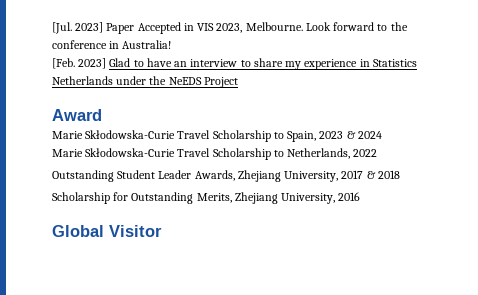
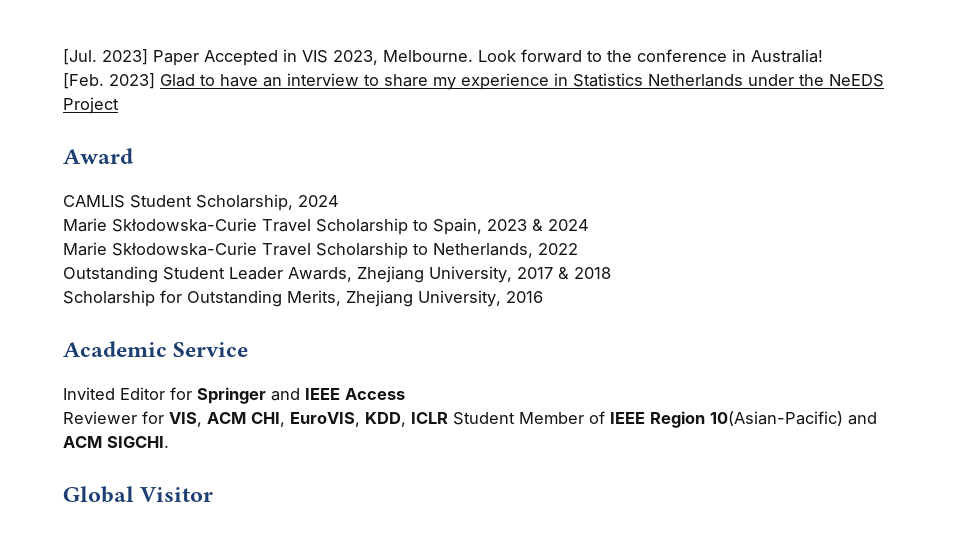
+ CAMLIS Student Scholarship, 2024
+ Academic Service
+ Invited Editor for Springer and IEEE Access
+ Reviewer for VIS, ACM CHI, EuroVIS, KDD, ICLR Student Member of IEEE Region 10(Asian-Pacific) and ACM SIGCHI.

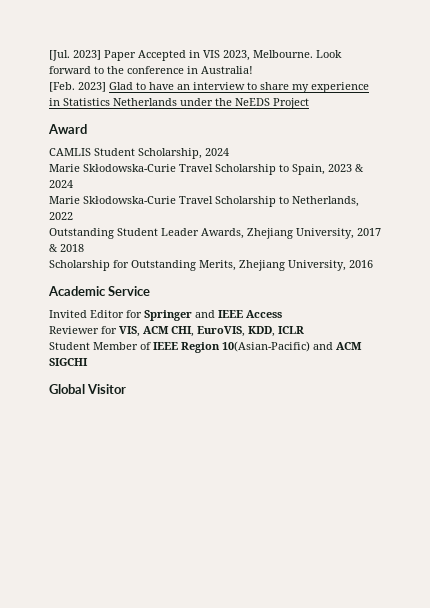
- Reviewer for VIS, ACM CHI, EuroVIS, KDD, ICLR Student Member of IEEE Region 10(Asian-Pacific) and ACM SIGCHI.
+ Reviewer for VIS, ACM CHI, EuroVIS, KDD, ICLR
+ Student Member of IEEE Region 10(Asian-Pacific) and ACM SIGCHI

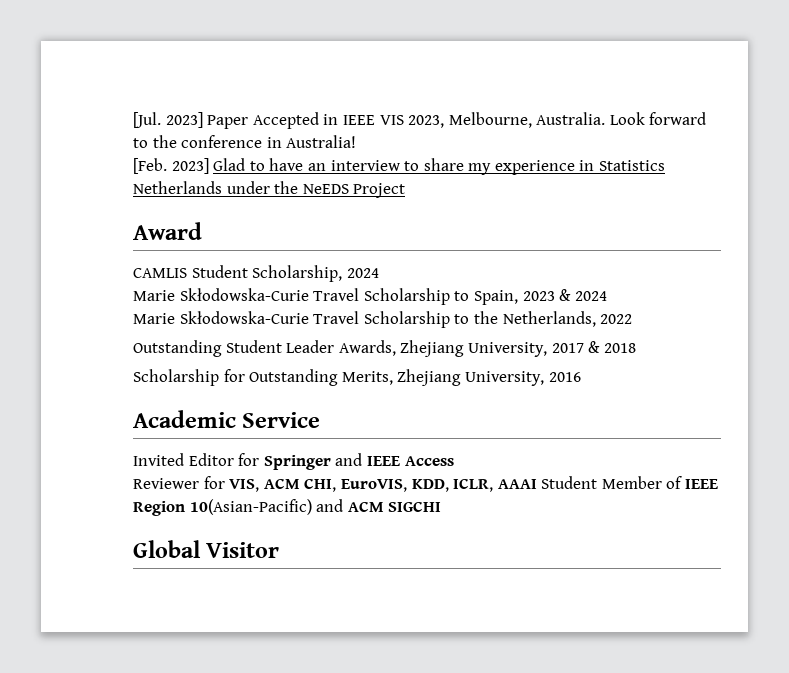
- [Jul. 2023] Paper Accepted in VIS 2023, Melbourne.
+ [Jul. 2023] Paper Accepted in IEEE VIS 2023, Melbourne, Australia.
- Marie Skłodowska-Curie Travel Scholarship to Netherlands, 2022
+ Marie Skłodowska-Curie Travel Scholarship to the Netherlands, 2022
- Reviewer for VIS, ACM CHI, EuroVIS, KDD, ICLR
- Student Member of IEEE Region 10(Asian-Pacific) and ACM SIGCHI
+ Reviewer for VIS, ACM CHI, EuroVIS, KDD, ICLR, AAAI Student Member of IEEE Region 10(Asian-Pacific) and ACM SIGCHI

